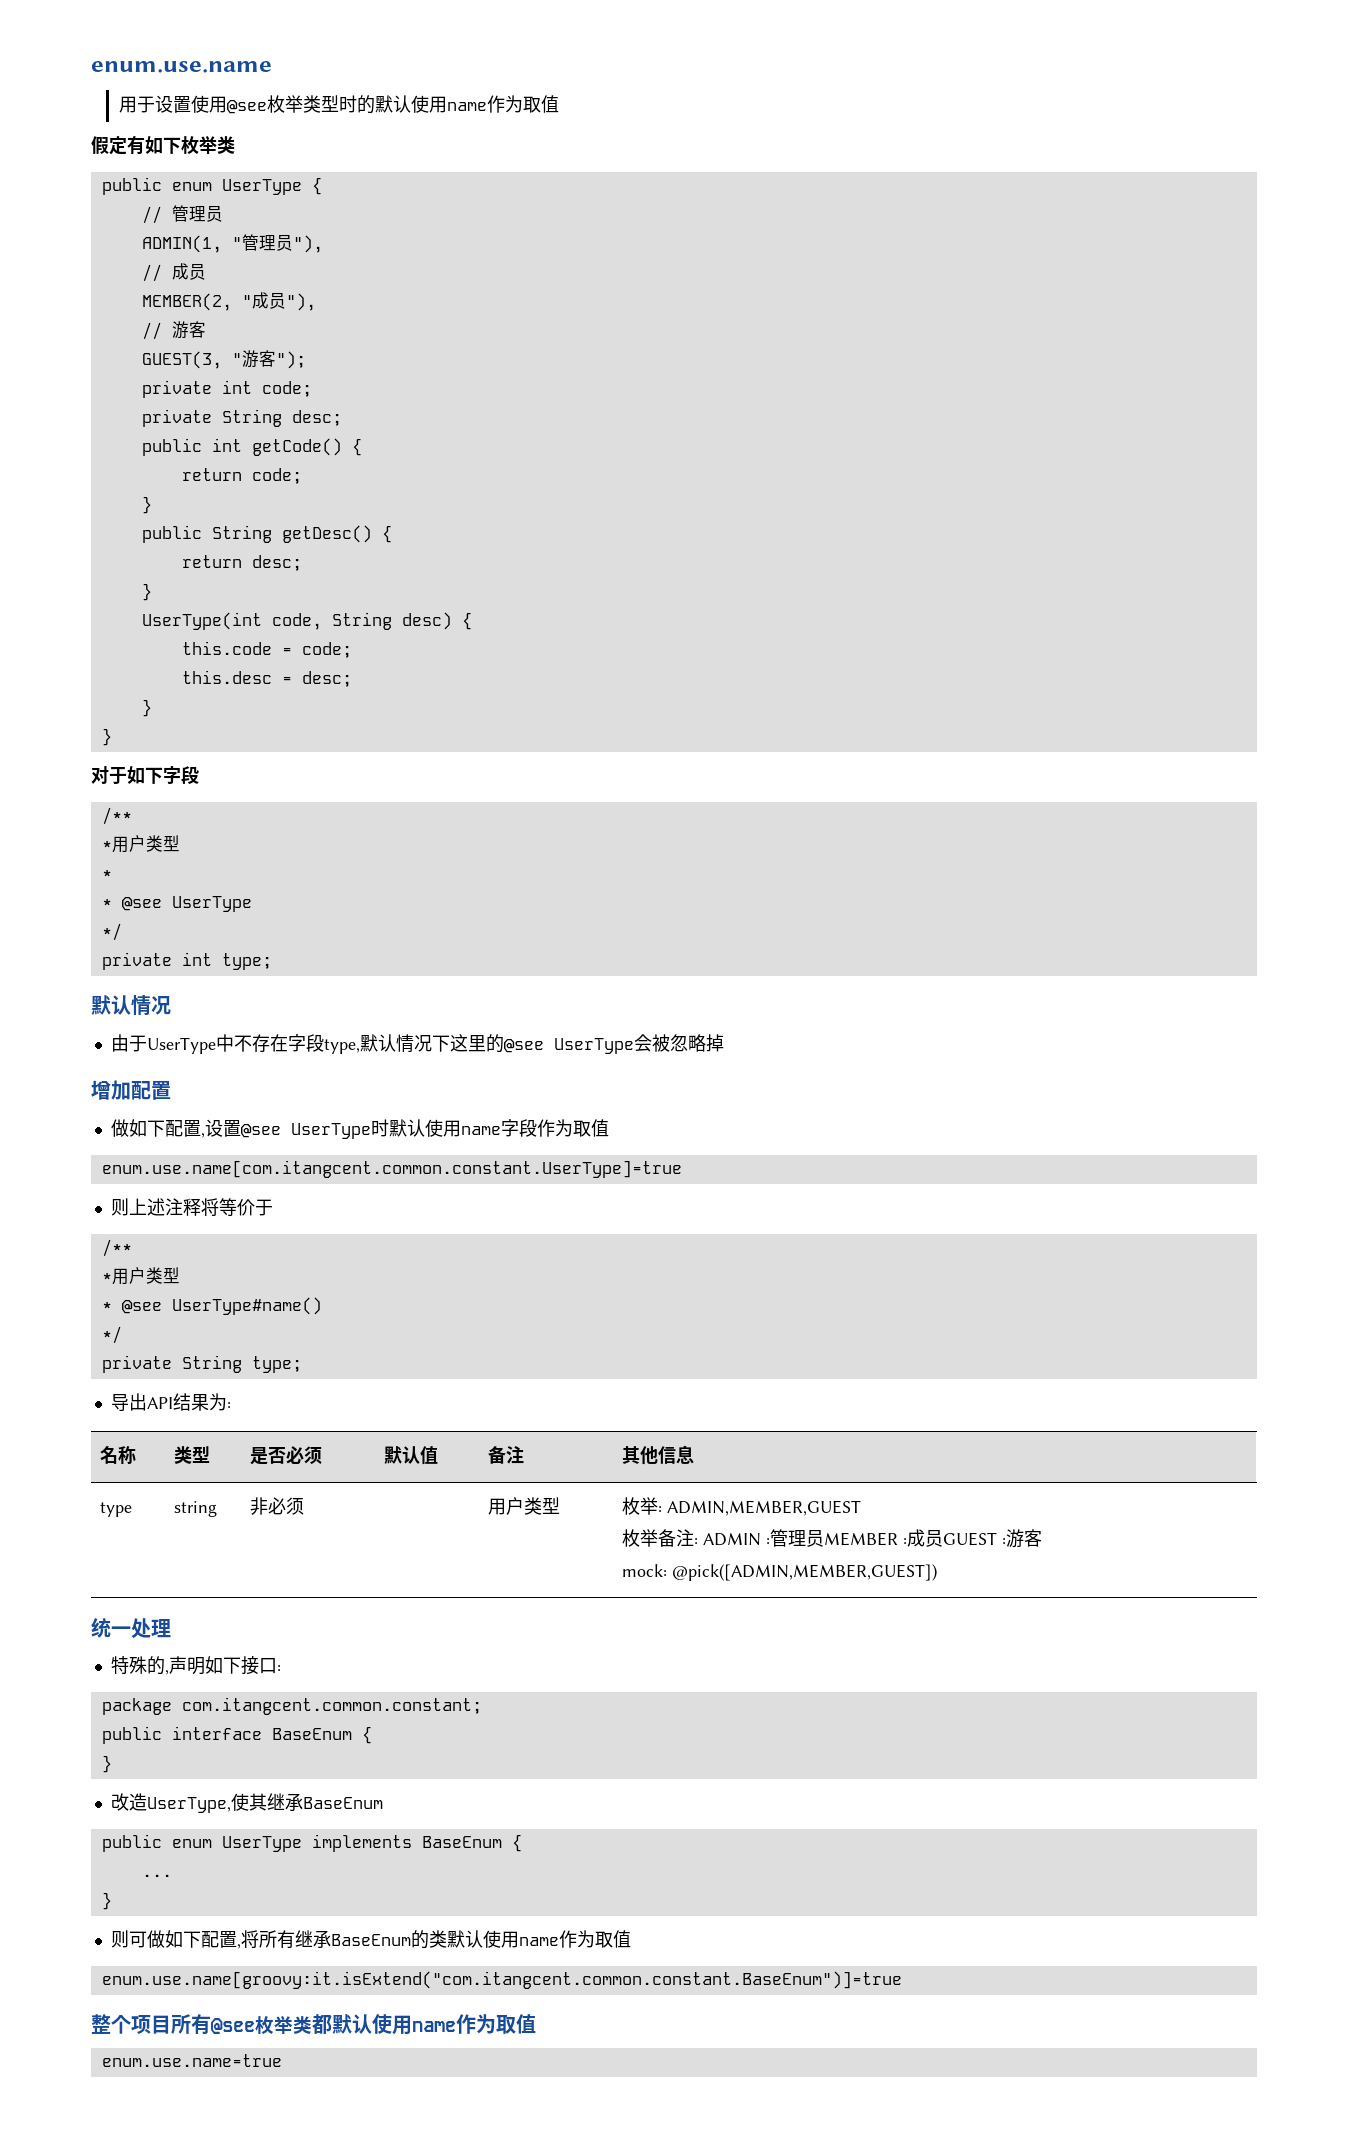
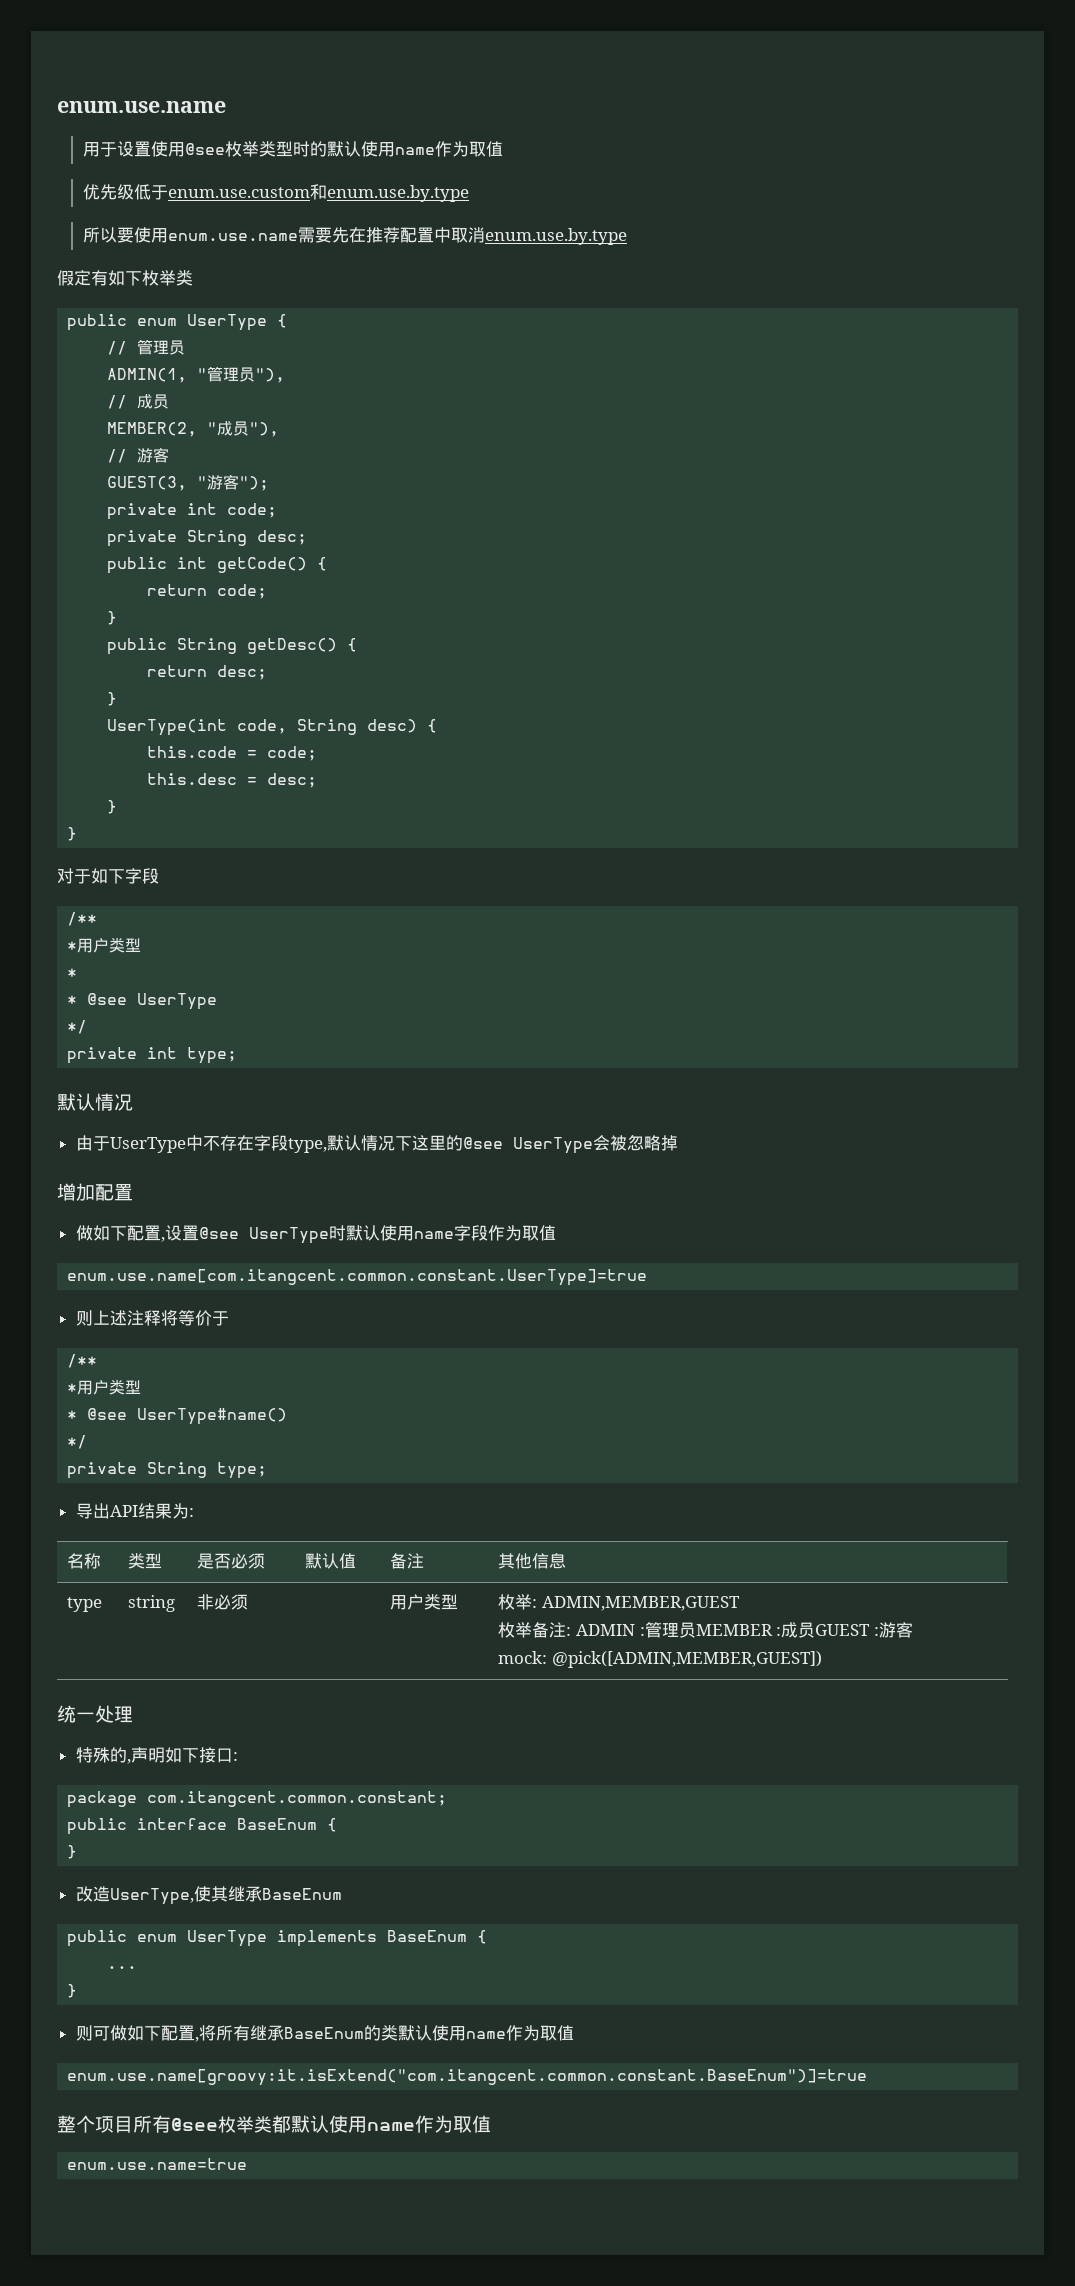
+ 优先级低于enum.use.custom和enum.use.by.type
+ 所以要使用enum.use.name需要先在推荐配置中取消enum.use.by.type

